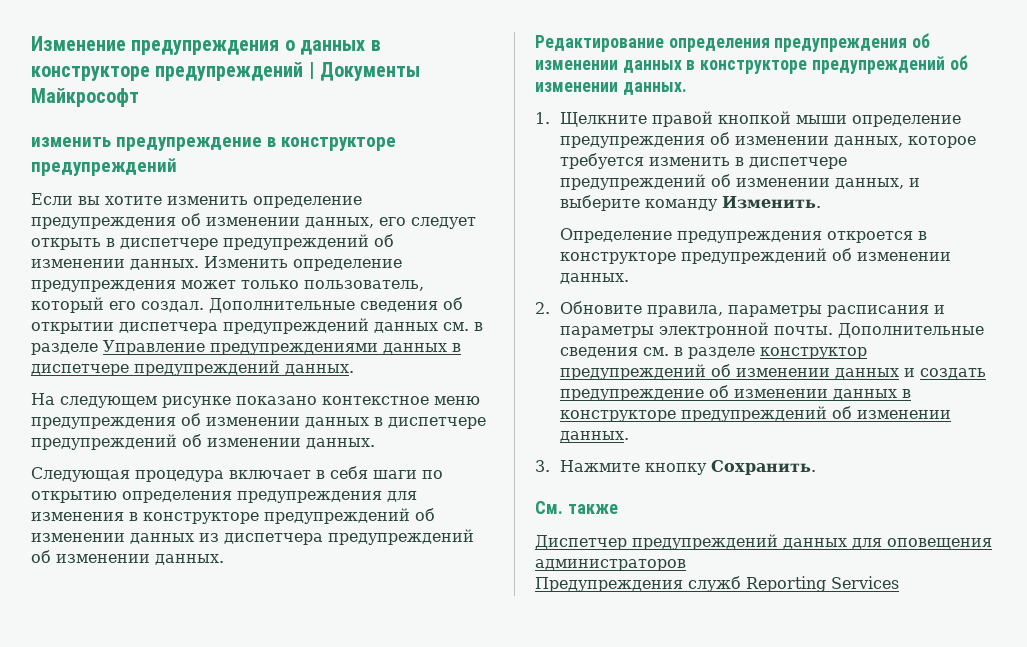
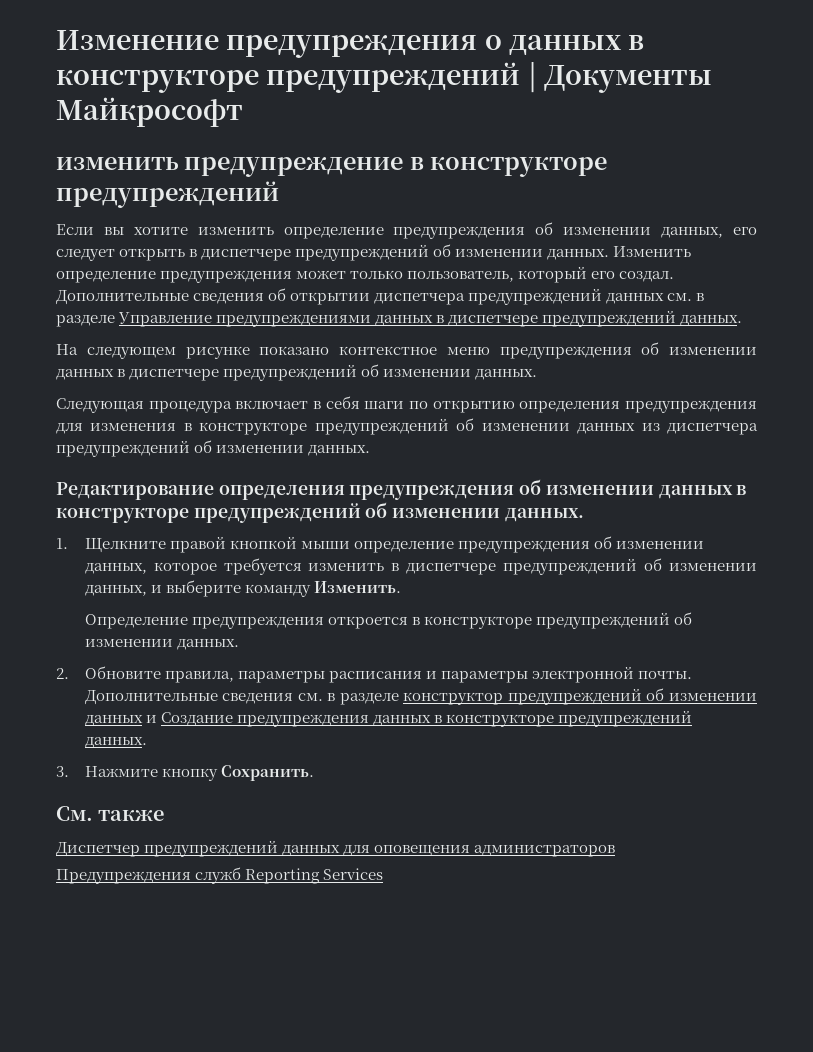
- Дополнительные сведения см. в разделе конструктор предупреждений об изменении данных и создать предупреждение об изменении данных в конструкторе предупреждений об изменении данных.
+ Дополнительные сведения см. в разделе конструктор предупреждений об изменении данных и Создание предупреждения данных в конструкторе предупреждений данных.

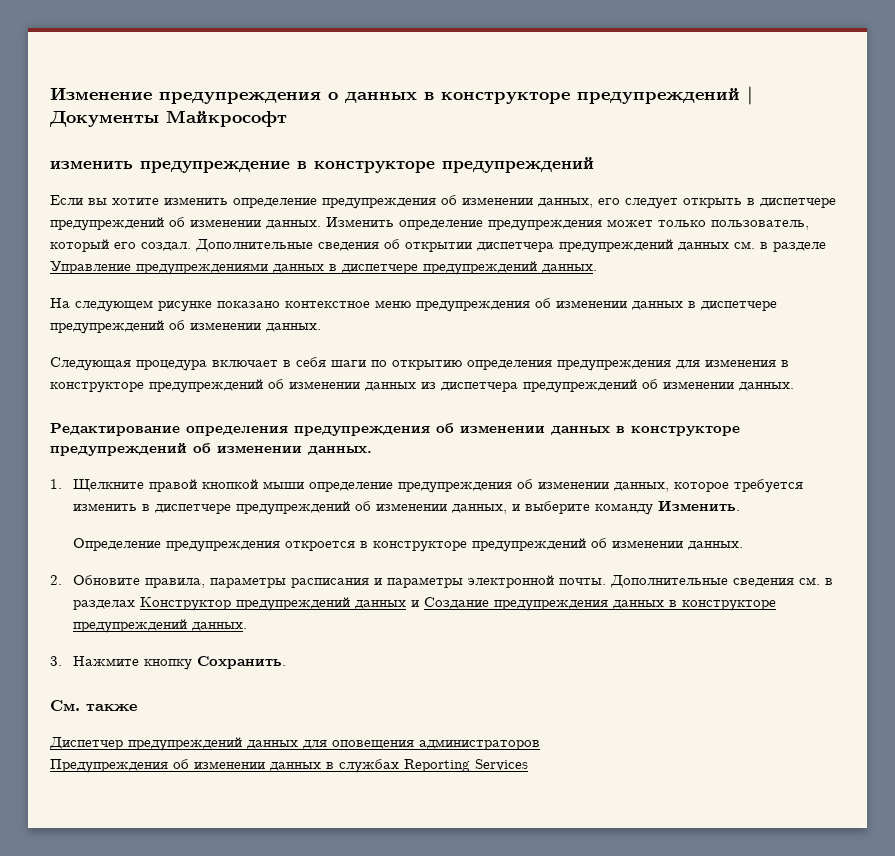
- Дополнительные сведения см. в разделе конструктор предупреждений об изменении данных и Создание предупреждения данных в конструкторе предупреждений данных.
+ Дополнительные сведения см. в разделах Конструктор предупреждений данных и Создание предупреждения данных в конструкторе предупреждений данных.
- Предупреждения служб Reporting Services
+ Предупреждения об изменении данных в службах Reporting Services

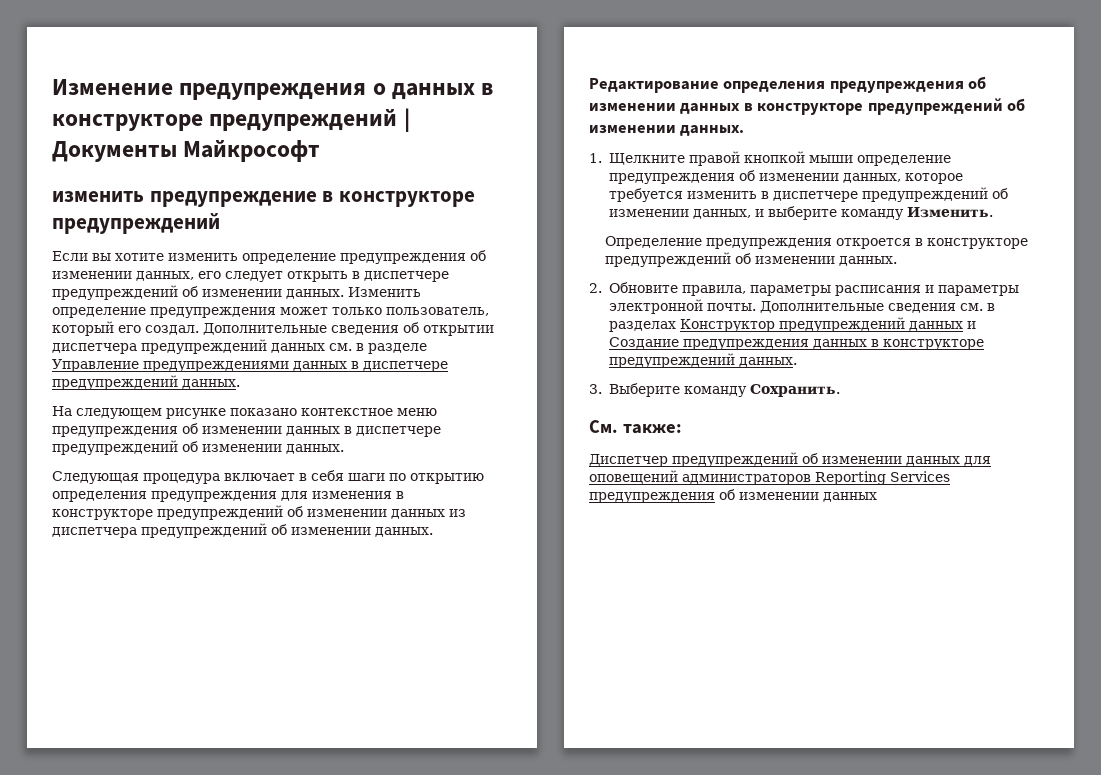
- 3. Нажмите кнопку Сохранить.
+ 3. Выберите команду Сохранить.
- См. также
+ См. также:
- Диспетчер предупреждений данных для оповещения администраторов
- Предупреждения об изменении данных в службах Reporting Services
+ Диспетчер предупреждений об изменении данных для оповещений администраторов Reporting Services предупреждения об изменении данных

